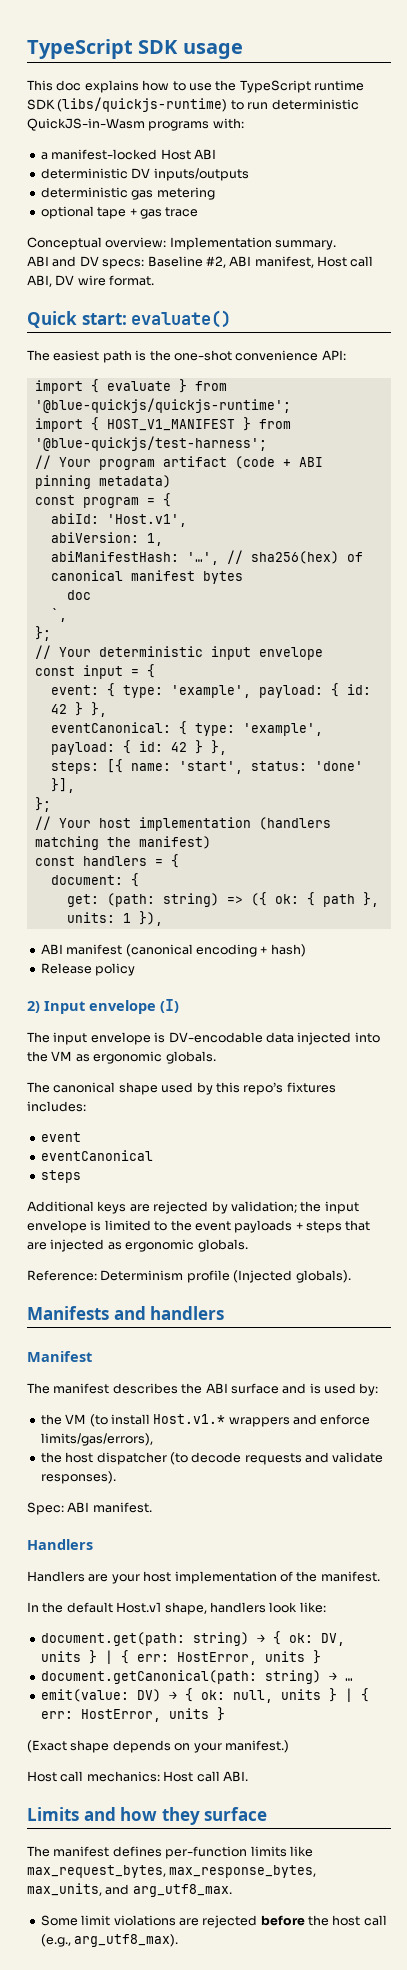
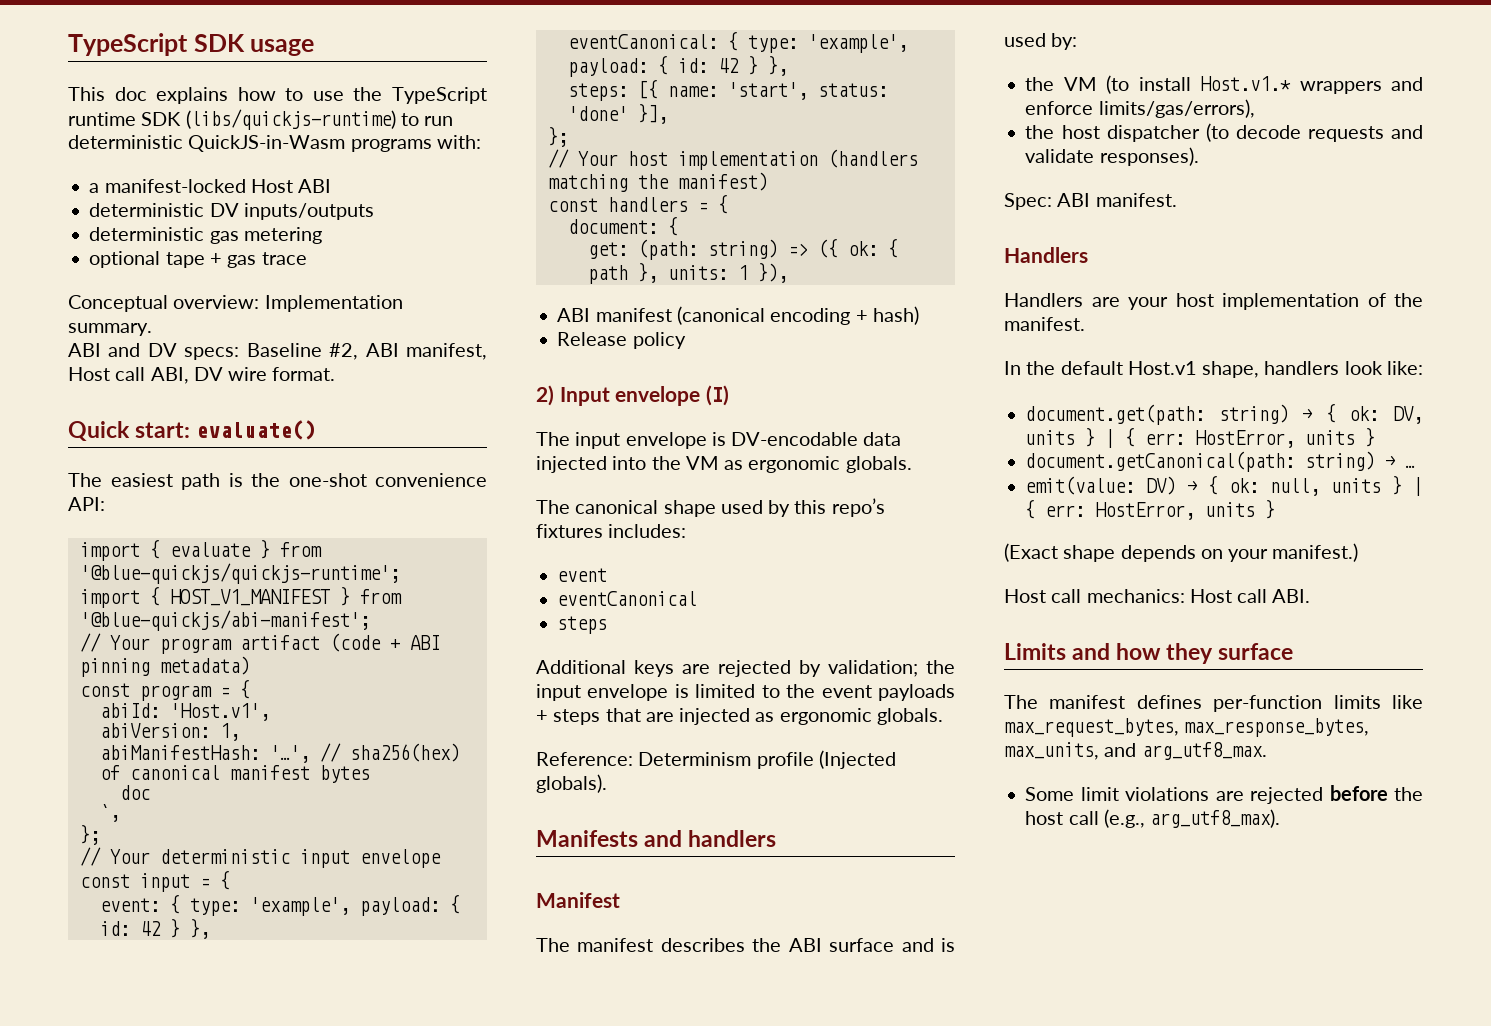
- import { HOST_V1_MANIFEST } from '@blue-quickjs/test-harness';
+ import { HOST_V1_MANIFEST } from '@blue-quickjs/abi-manifest';

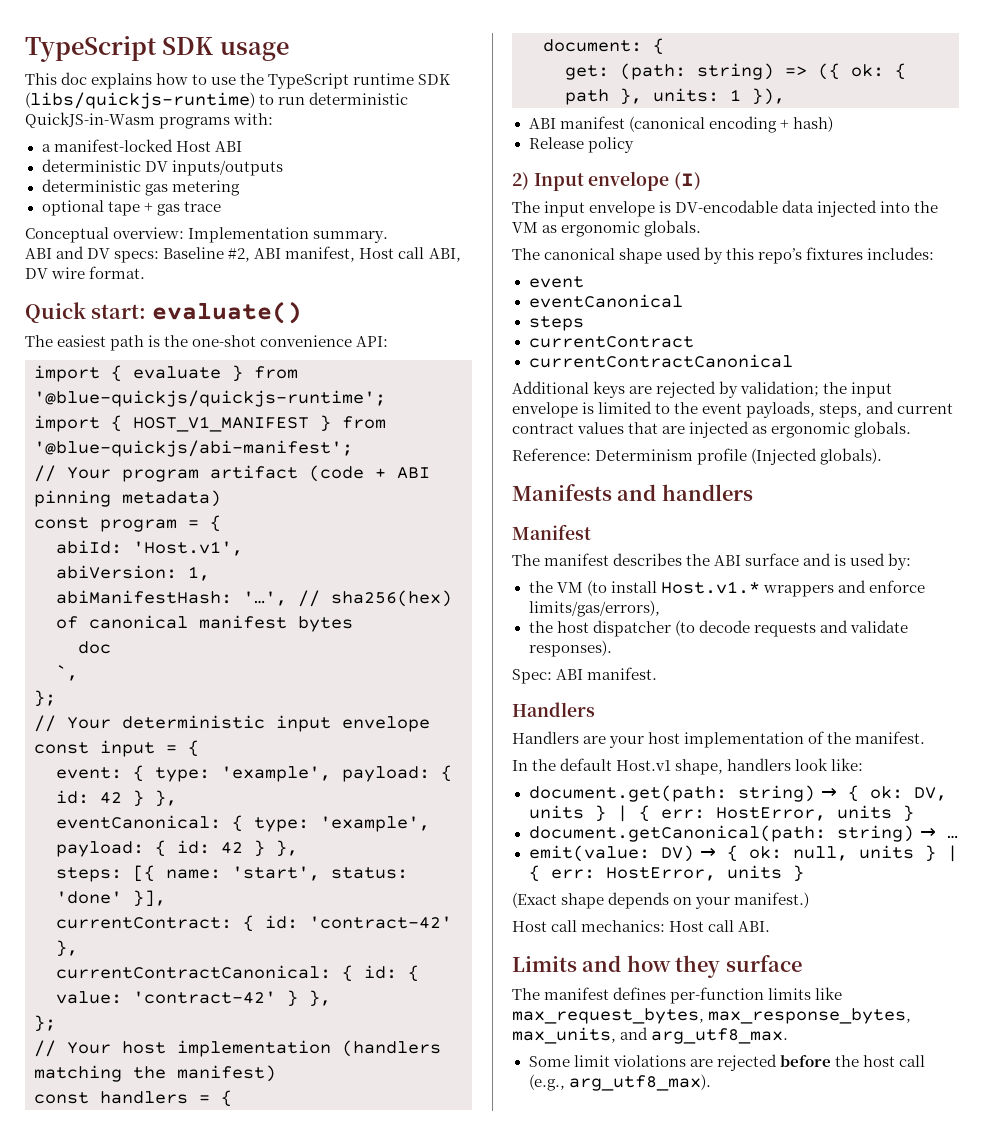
+ currentContract: { id: 'contract-42' },
+ currentContractCanonical: { id: { value: 'contract-42' } },
+ currentContract
+ currentContractCanonical
- Additional keys are rejected by validation; the input envelope is limited to the event payloads + steps that are injected as ergonomic globals.
+ Additional keys are rejected by validation; the input envelope is limited to the event payloads, steps, and current contract values that are injected as ergonomic globals.

